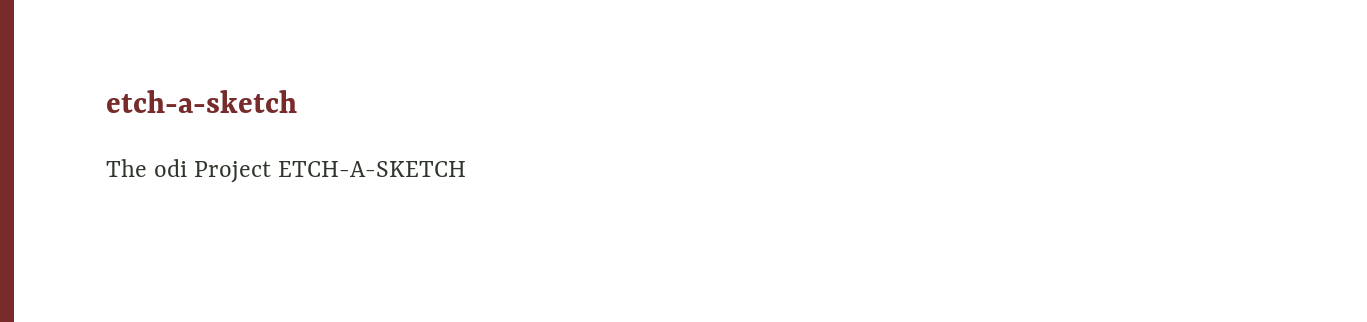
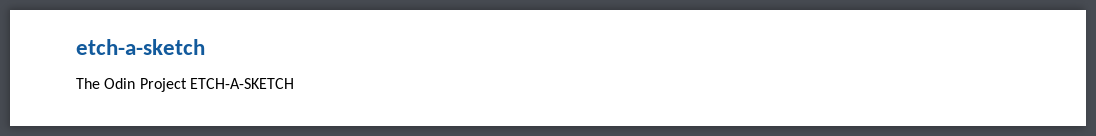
- The odi Project ETCH-A-SKETCH
+ The Odin Project ETCH-A-SKETCH

